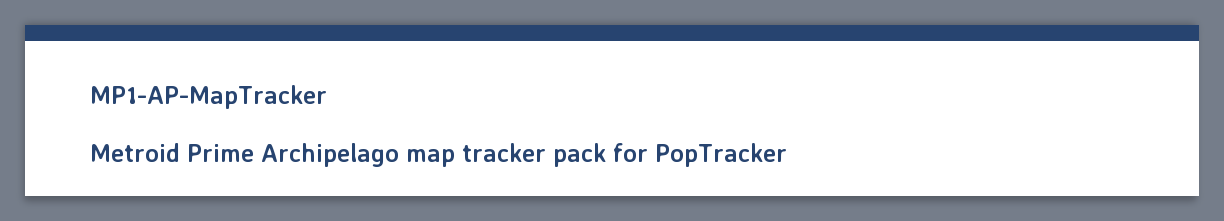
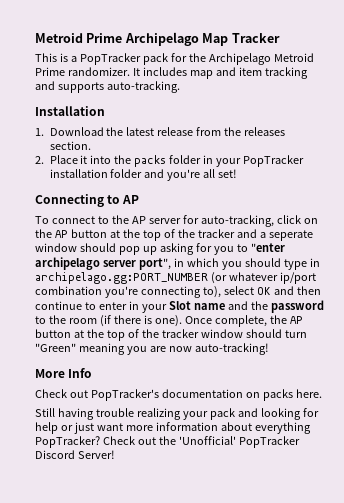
- MP1-AP-MapTracker
- Metroid Prime Archipelago map tracker pack for PopTracker
+ Metroid Prime Archipelago Map Tracker
+ This is a PopTracker pack for the Archipelago Metroid Prime randomizer. It includes map and item tracking and supports auto-tracking.
+ Installation
+ 1. Download the latest release from the releases section.
+ 2. Place it into the packs folder in your PopTracker installation folder and you're all set!
+ Connecting to AP
+ To connect to the AP server for auto-tracking, click on the AP button at the top of the tracker and a seperate window should pop up asking for you to "enter archipelago server port", in which you should type in archipelago.gg:PORT_NUMBER (or whatever ip/port combination you're connecting to), select OK and then continue to enter in your Slot name and the password to the room (if there is one). Once complete, the AP button at the top of the tracker window should turn "Green" meaning you are now auto-tracking!
+ More Info
+ Check out PopTracker's documentation on packs here.
+ Still having trouble realizing your pack and looking for help or just want more information about everything PopTracker? Check out the 'Unofficial' PopTracker Discord Server!

